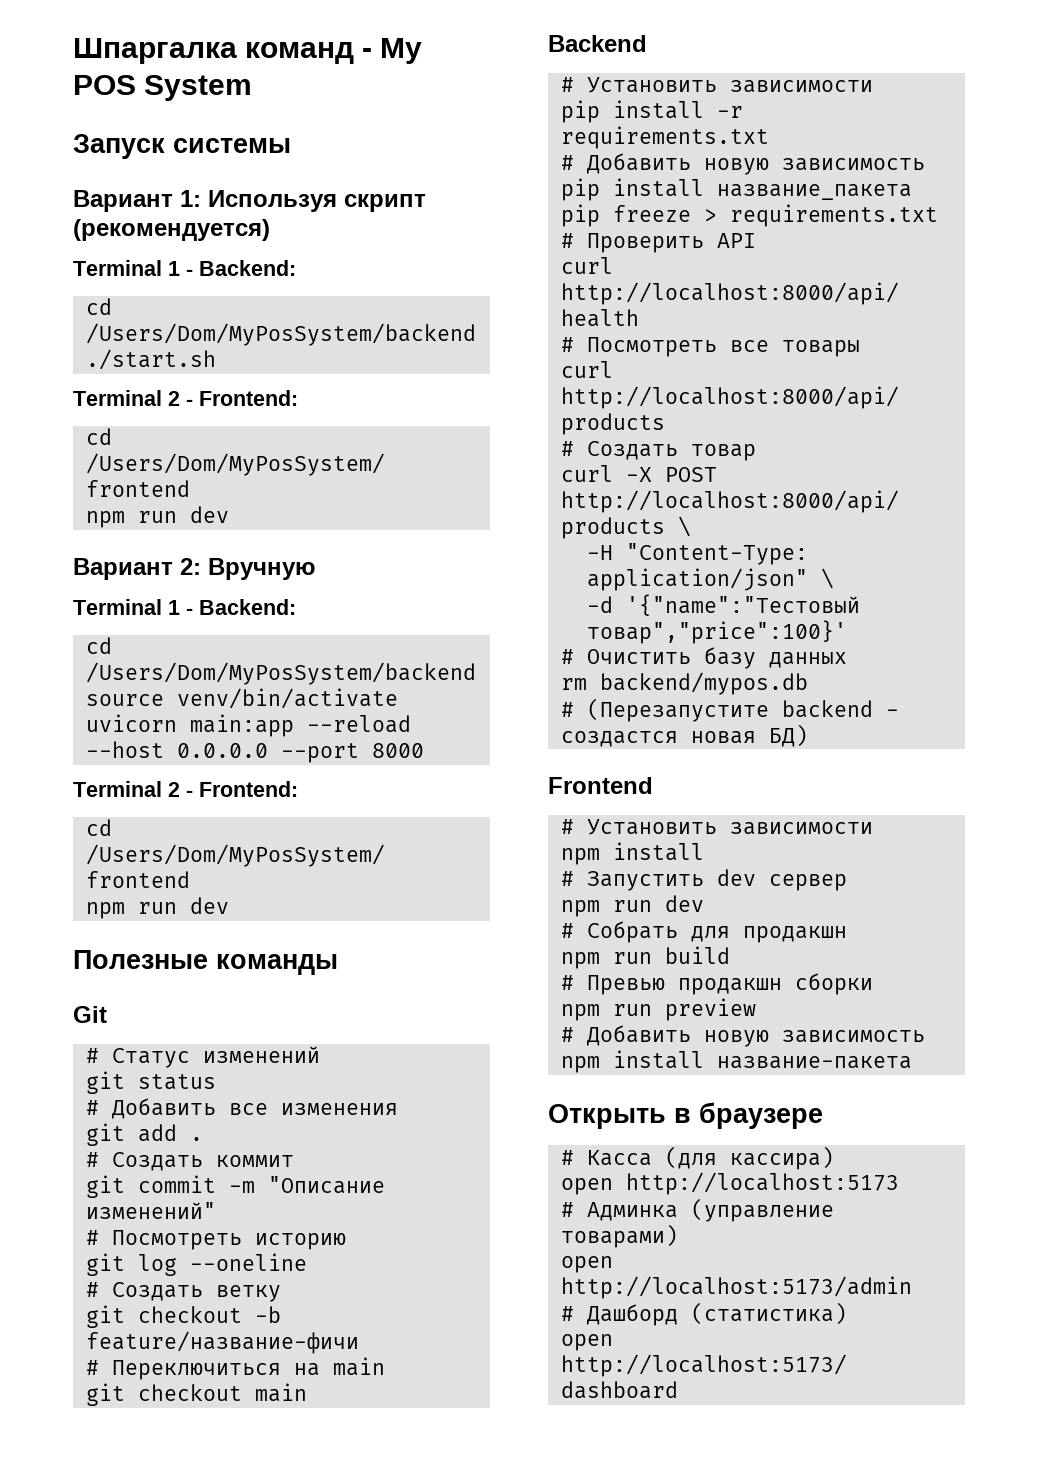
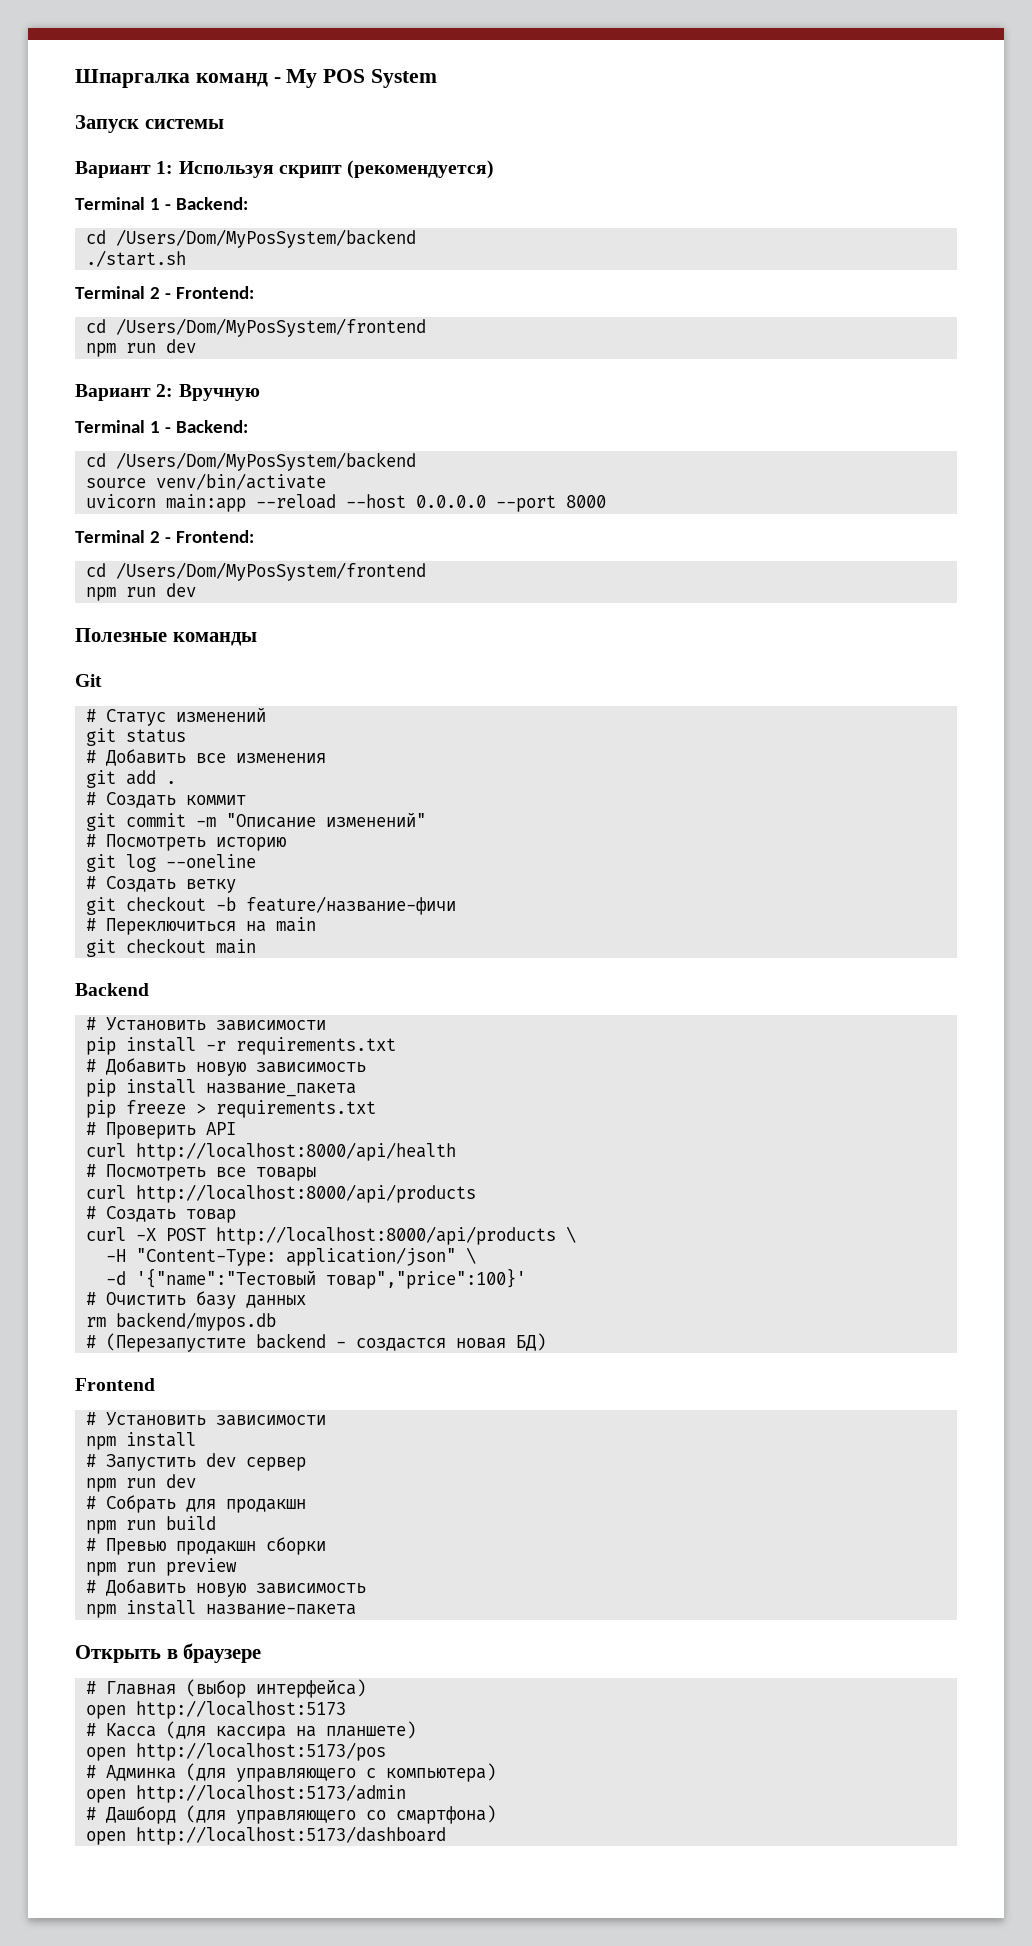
- # Касса (для кассира)
+ # Главная (выбор интерфейса)
- # Админка (управление товарами)
+ # Касса (для кассира на планшете)
+ open http://localhost:5173/pos
+ # Админка (для управляющего с компьютера)
- # Дашборд (статистика)
+ # Дашборд (для управляющего со смартфона)

